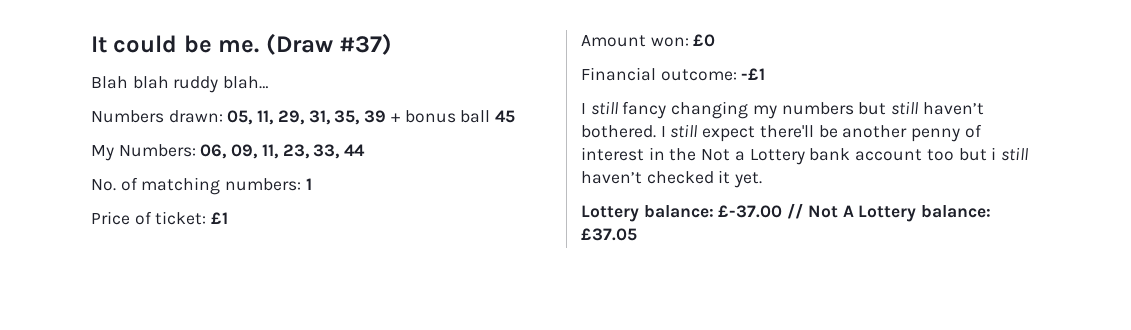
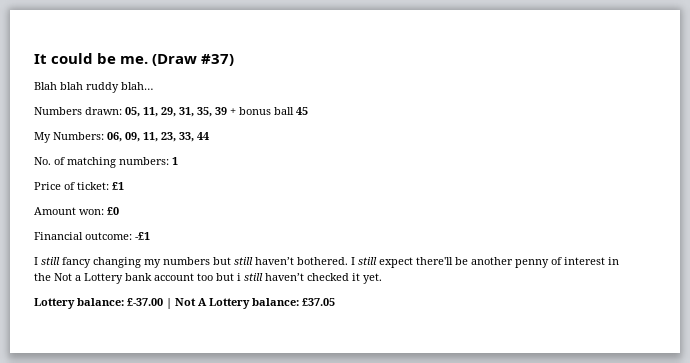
- Lottery balance: £-37.00 // Not A Lottery balance: £37.05
+ Lottery balance: £-37.00 | Not A Lottery balance: £37.05

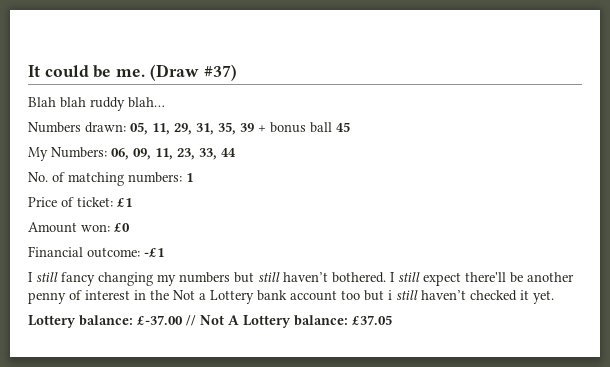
- Lottery balance: £-37.00 | Not A Lottery balance: £37.05
+ Lottery balance: £-37.00 // Not A Lottery balance: £37.05

